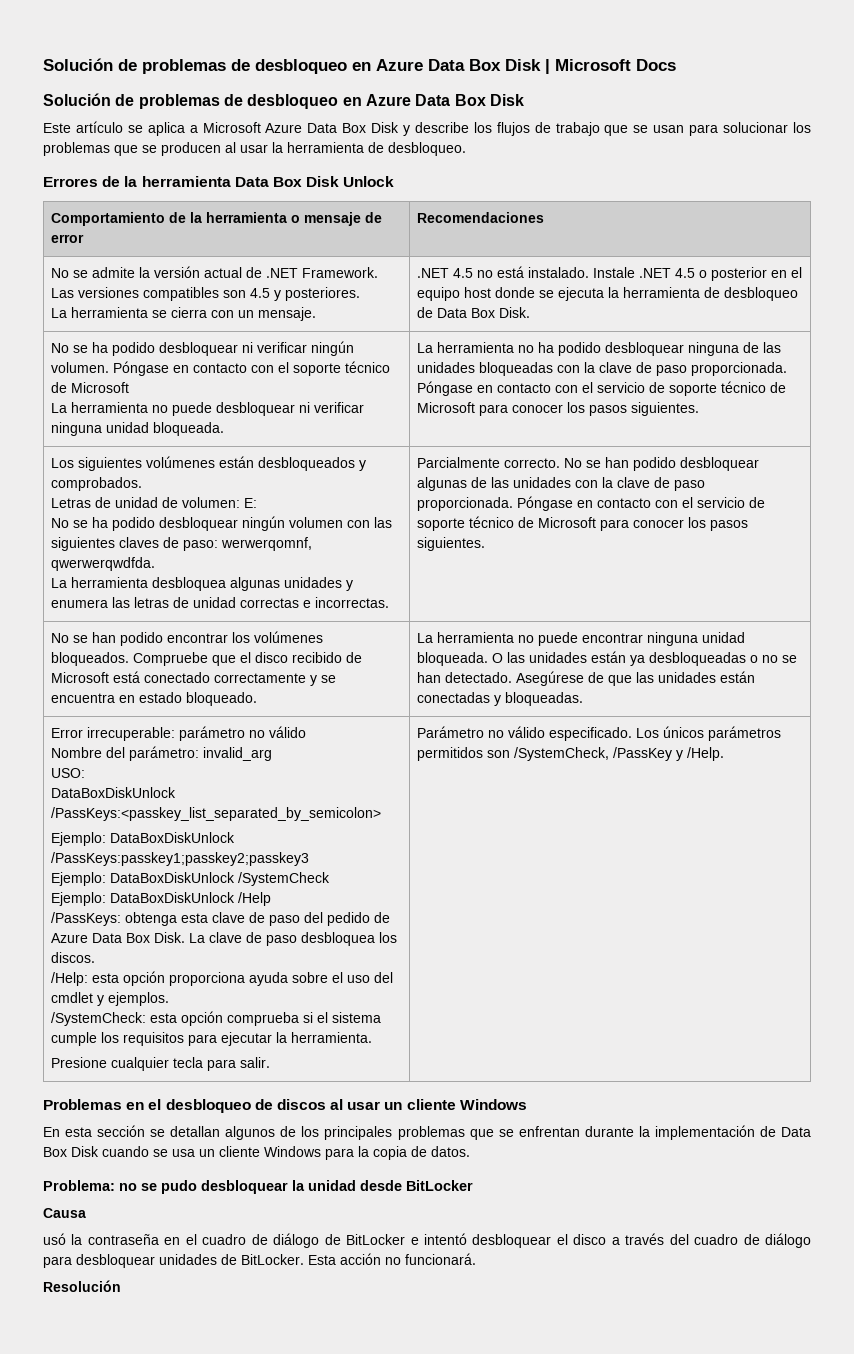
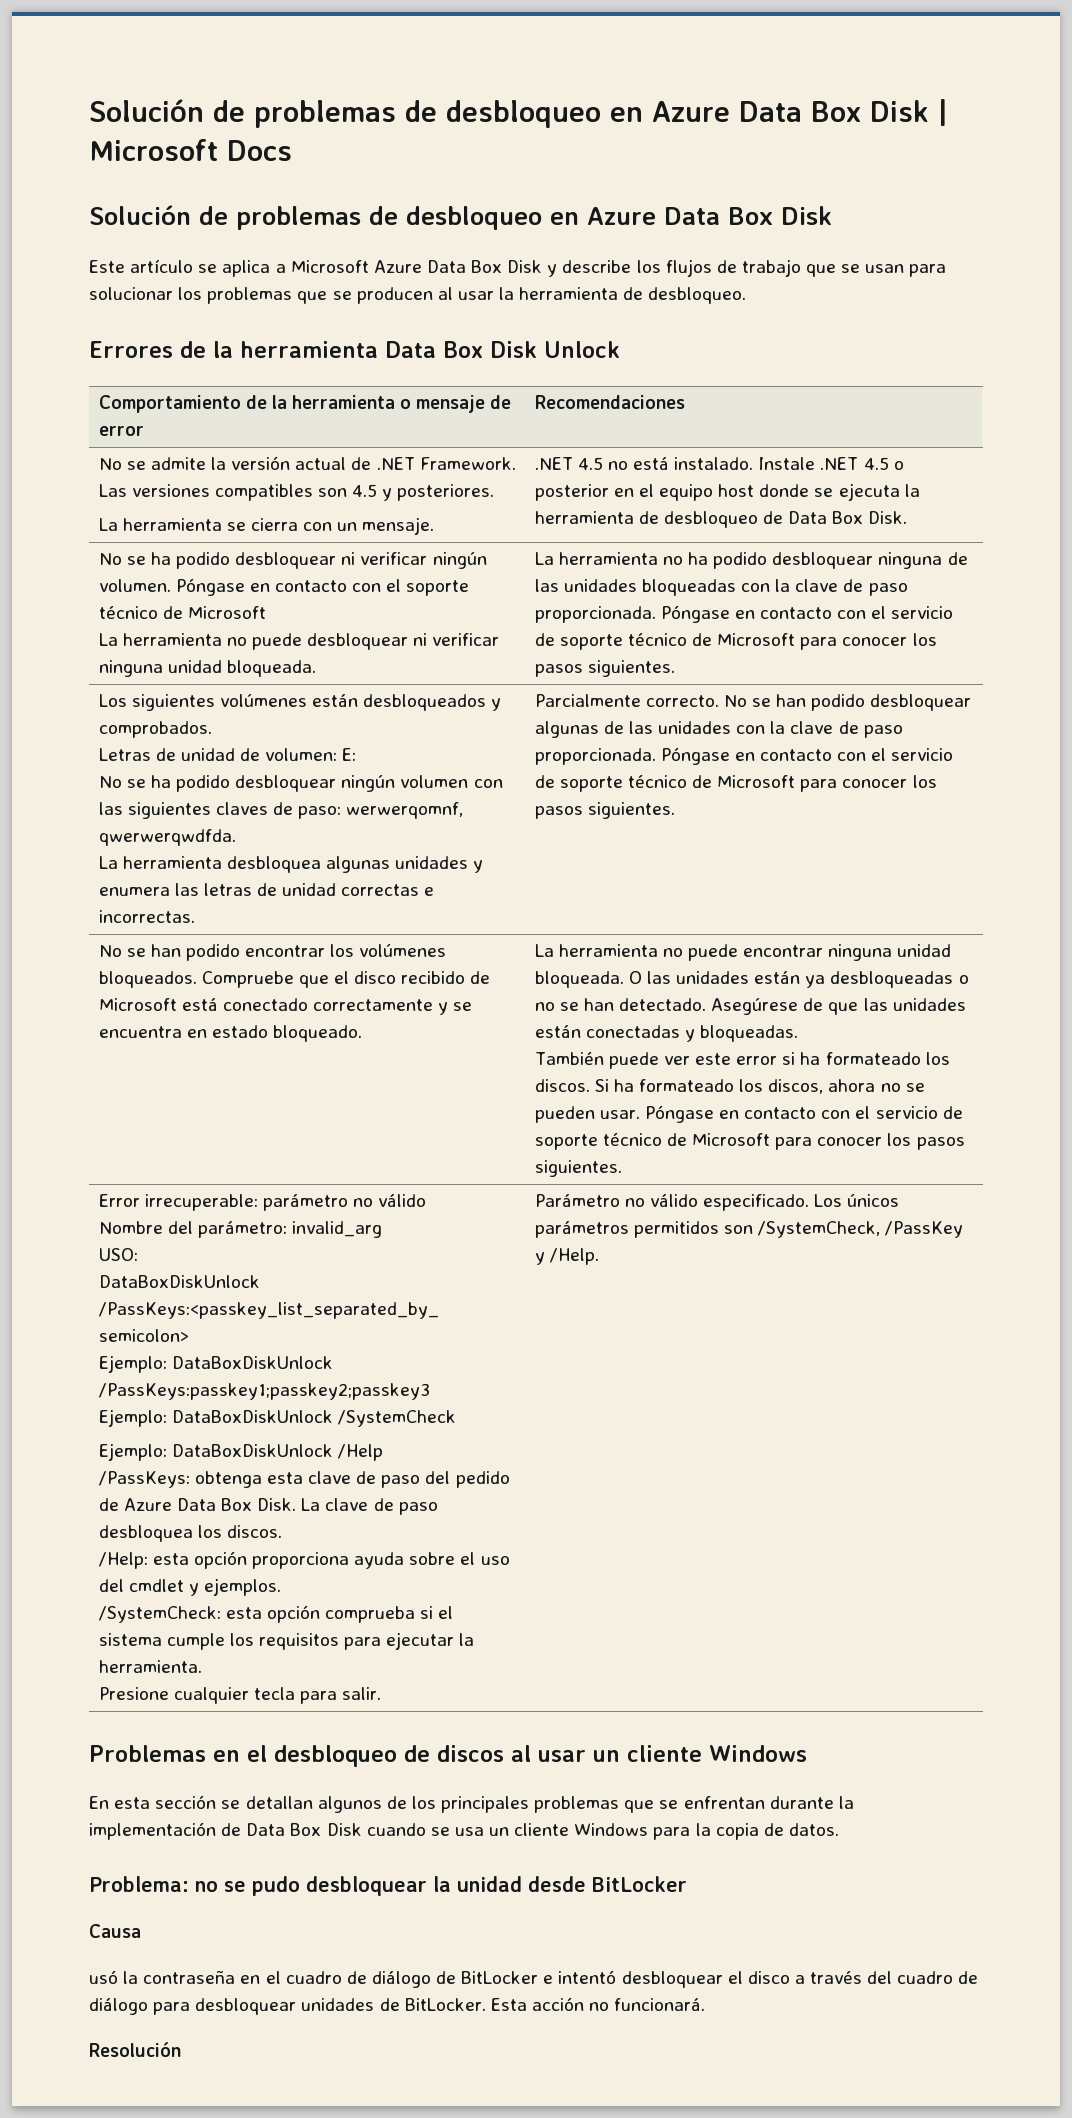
+ También puede ver este error si ha formateado los discos. Si ha formateado los discos, ahora no se pueden usar. Póngase en contacto con el servicio de soporte técnico de Microsoft para conocer los pasos siguientes.

